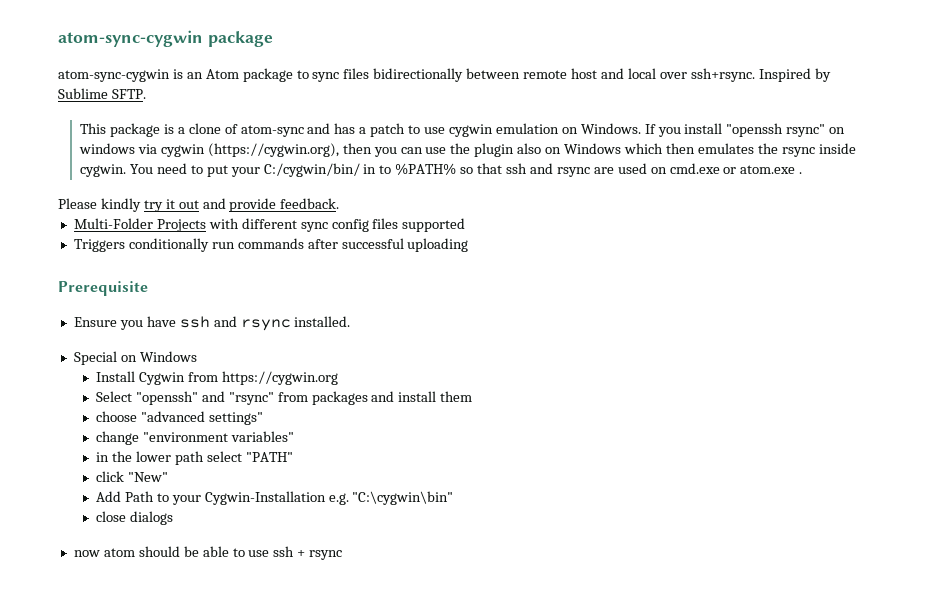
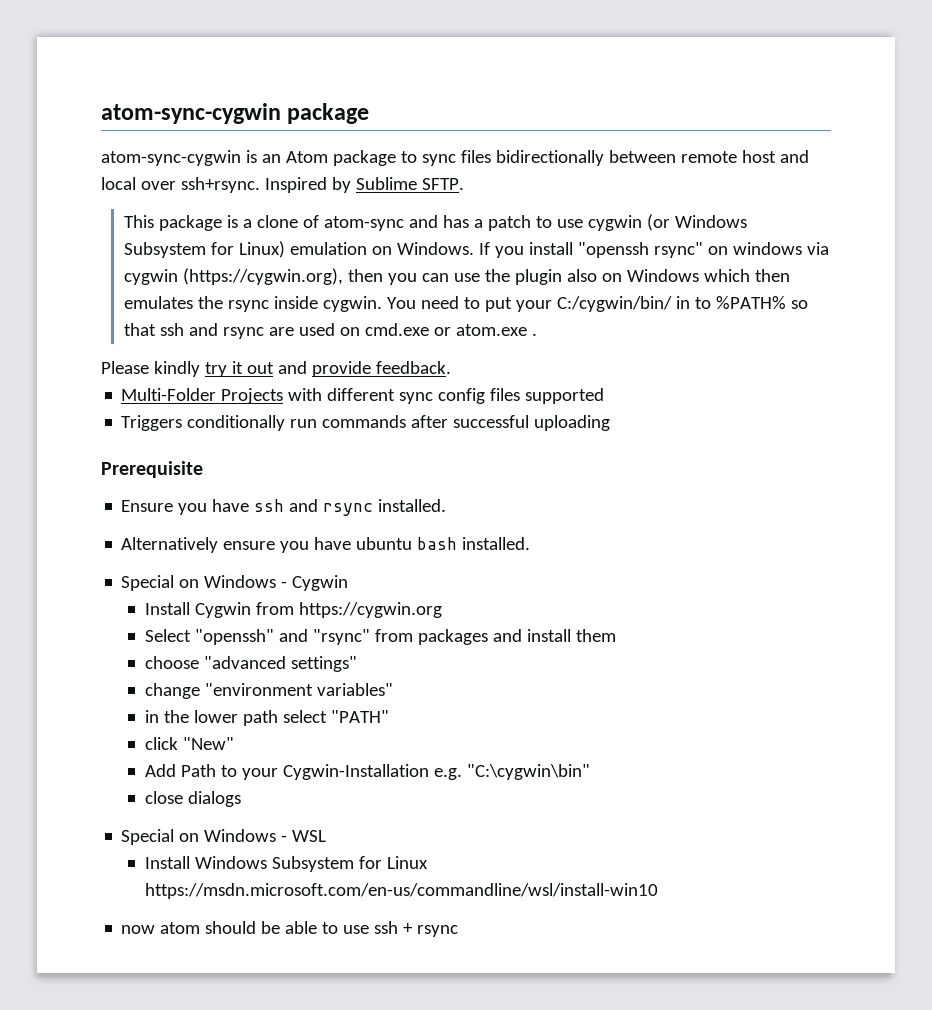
- This package is a clone of atom-sync and has a patch to use cygwin emulation on Windows.
+ This package is a clone of atom-sync and has a patch to use cygwin (or Windows Subsystem for Linux) emulation on Windows.
- Special on Windows
+ Alternatively ensure you have ubuntu bash installed.
+ Special on Windows - Cygwin
+ Special on Windows - WSL
+ Install Windows Subsystem for Linux https://msdn.microsoft.com/en-us/commandline/wsl/install-win10

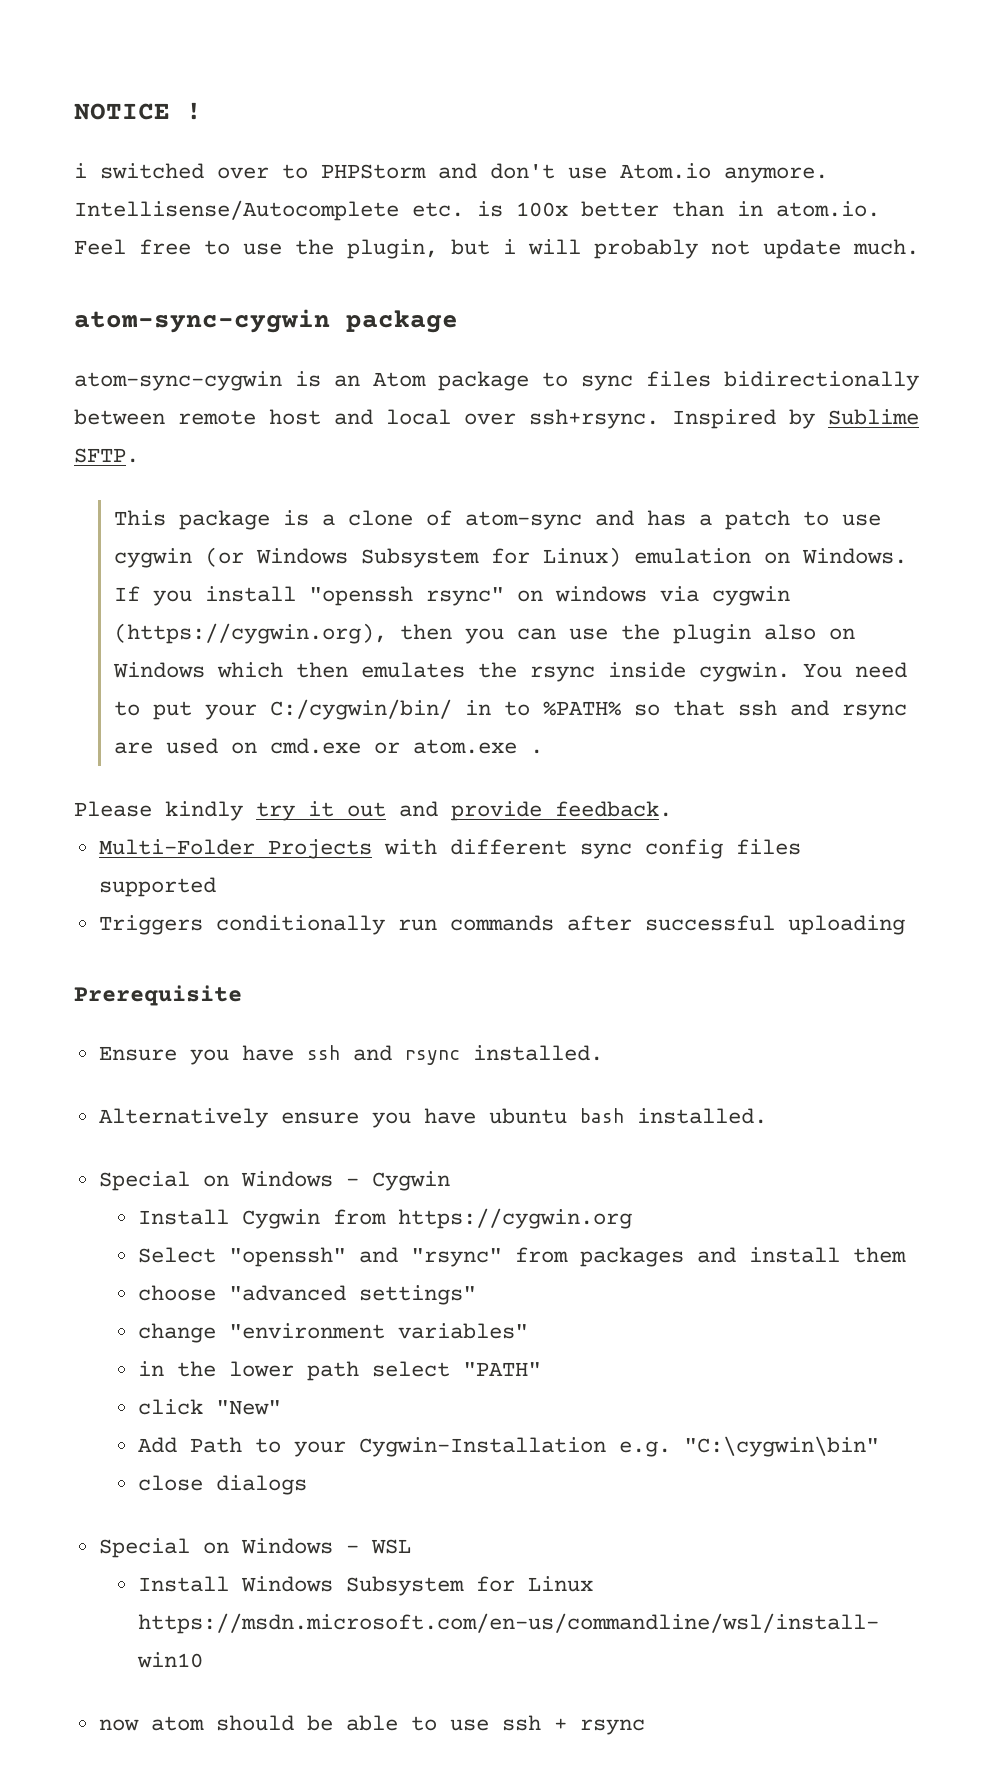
+ NOTICE !
+ i switched over to PHPStorm and don't use Atom.io anymore. Intellisense/Autocomplete etc. is 100x better than in atom.io. Feel free to use the plugin, but i will probably not update much.

